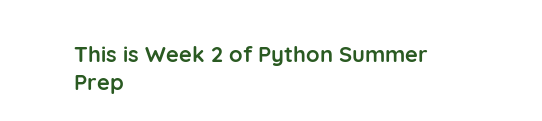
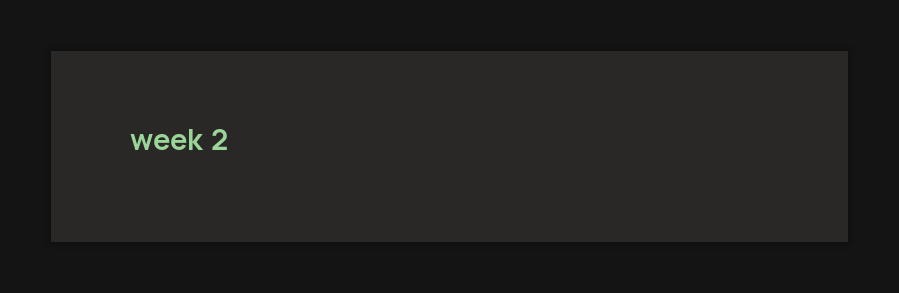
- This is Week 2 of Python Summer Prep
+ week 2

